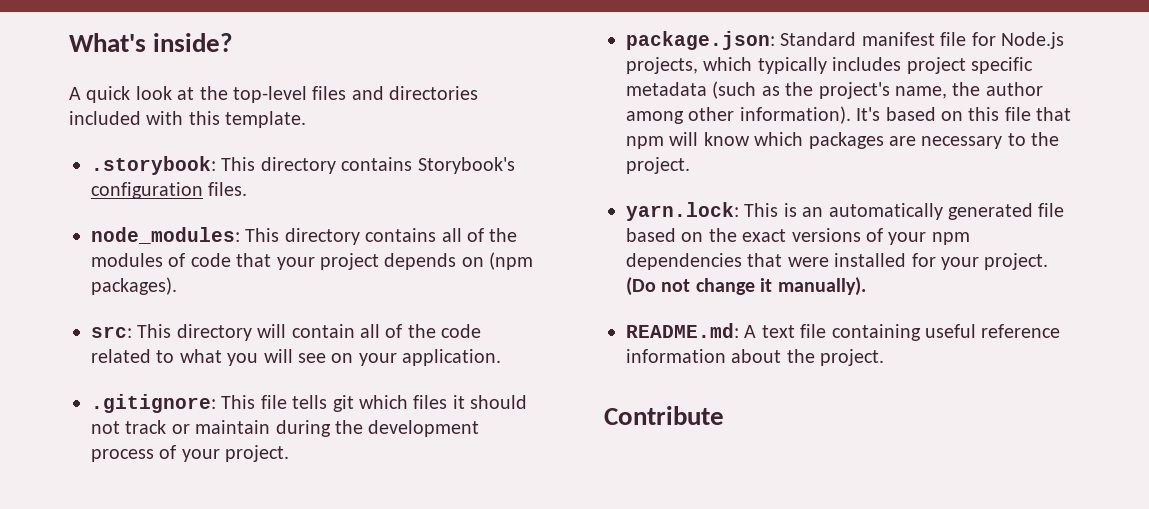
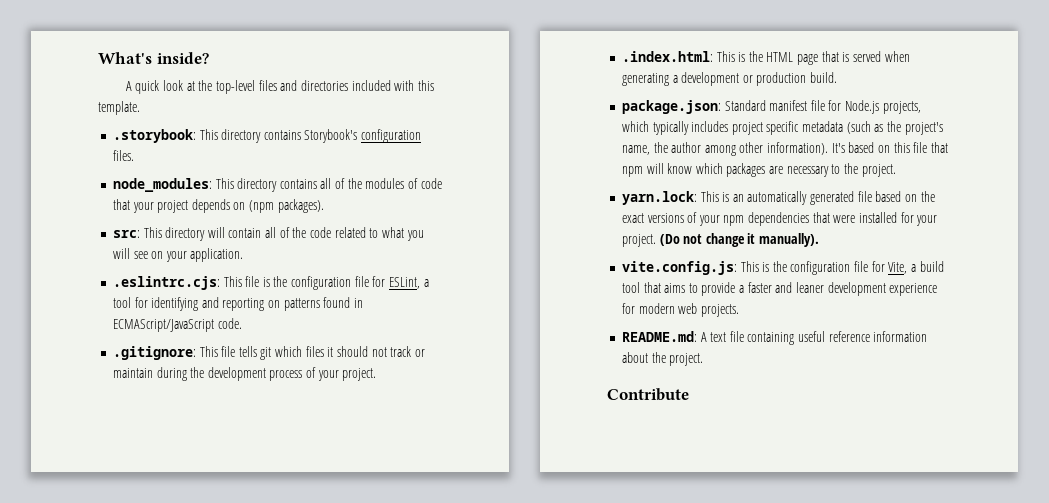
+ .eslintrc.cjs: This file is the configuration file for ESLint, a tool for identifying and reporting on patterns found in ECMAScript/JavaScript code.
+ .index.html: This is the HTML page that is served when generating a development or production build.
+ vite.config.js: This is the configuration file for Vite, a build tool that aims to provide a faster and leaner development experience for modern web projects.

